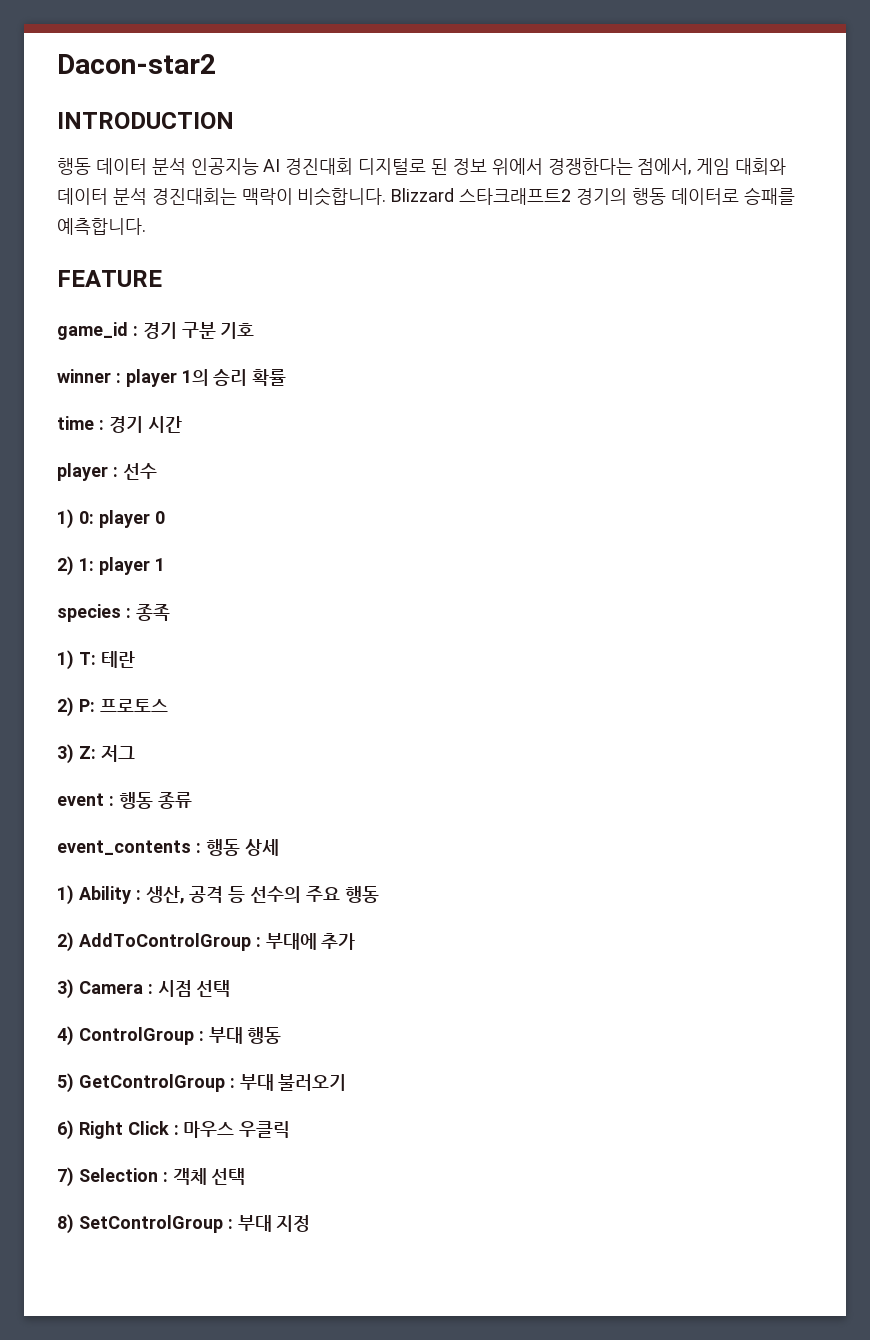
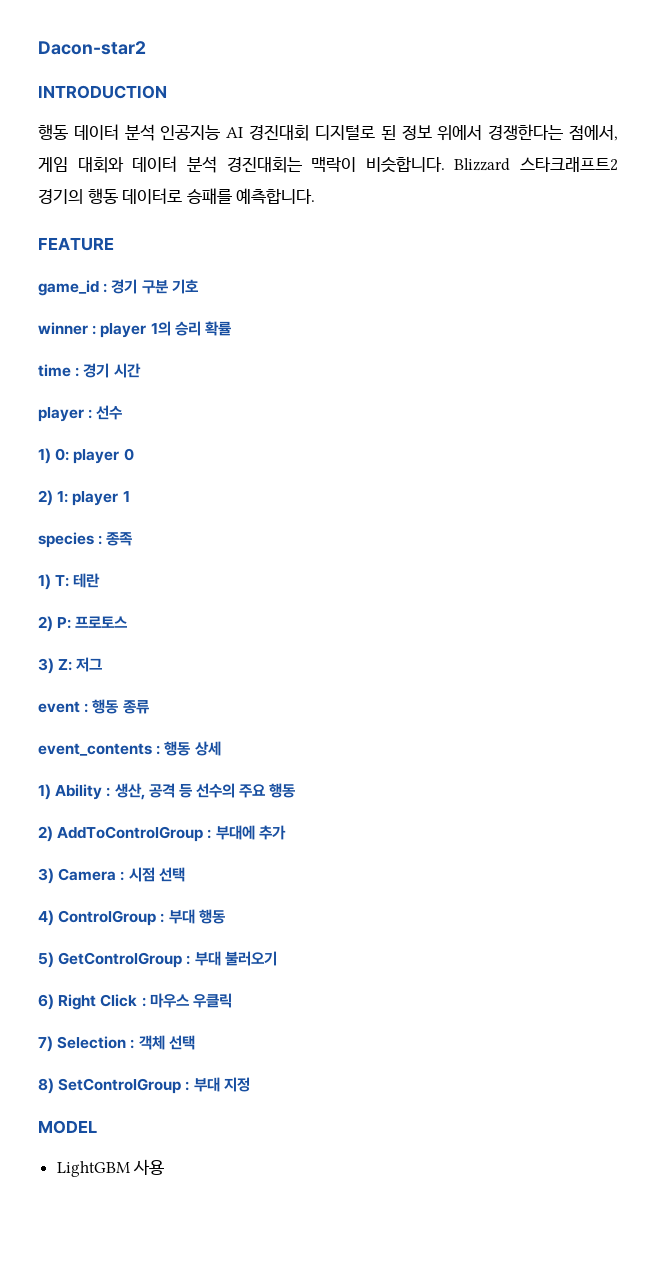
+ MODEL
+ LightGBM 사용

